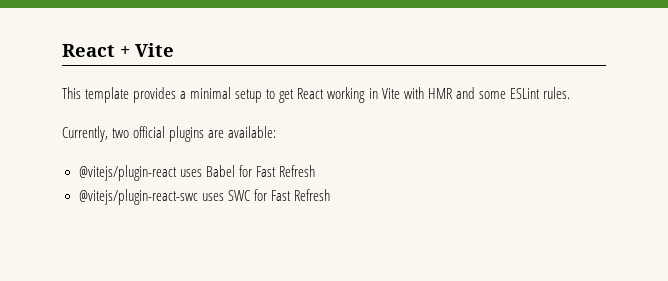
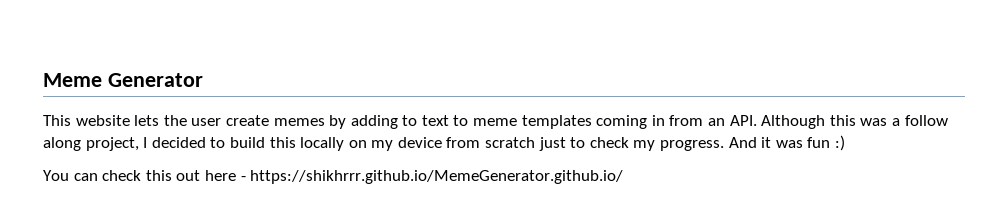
- React + Vite
- This template provides a minimal setup to get React working in Vite with HMR and some ESLint rules.
- Currently, two official plugins are available:
- @vitejs/plugin-react uses Babel for Fast Refresh
- @vitejs/plugin-react-swc uses SWC for Fast Refresh
+ Meme Generator
+ This website lets the user create memes by adding to text to meme templates coming in from an API. Although this was a follow along project, I decided to build this locally on my device from scratch just to check my progress. And it was fun :)
+ You can check this out here - https://shikhrrr.github.io/MemeGenerator.github.io/

